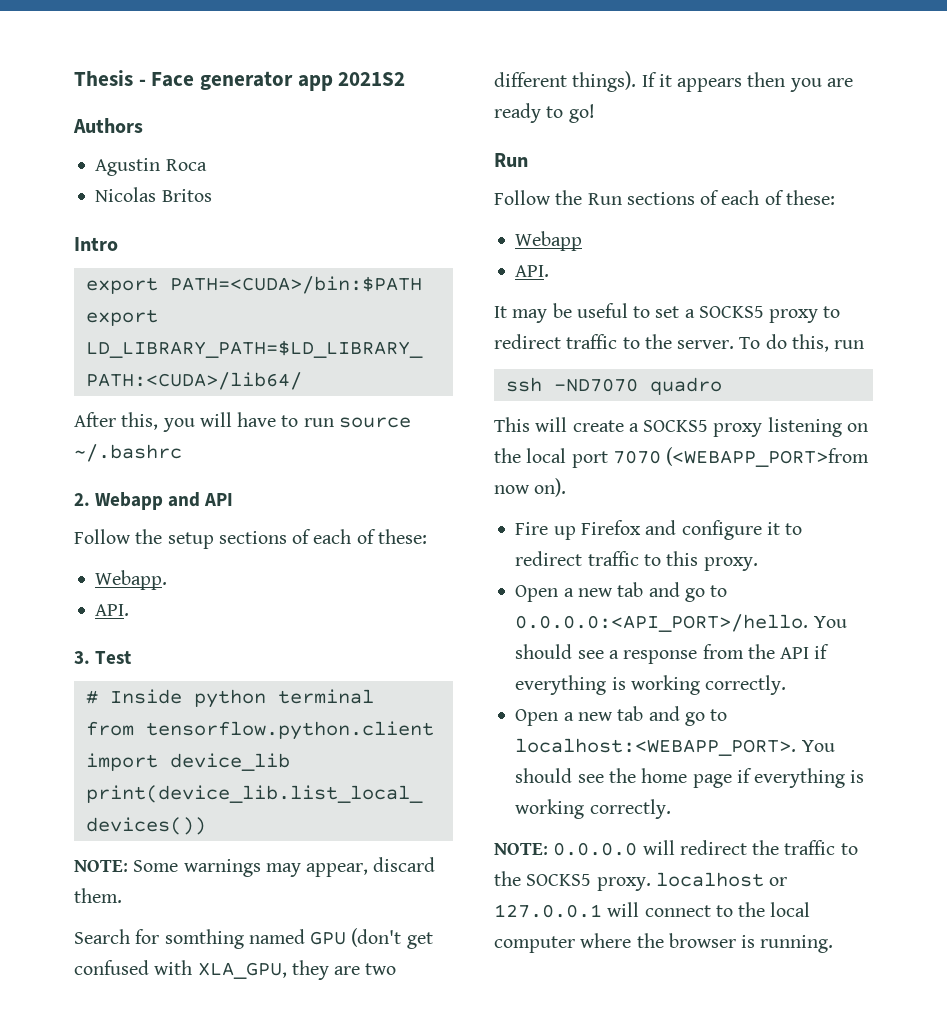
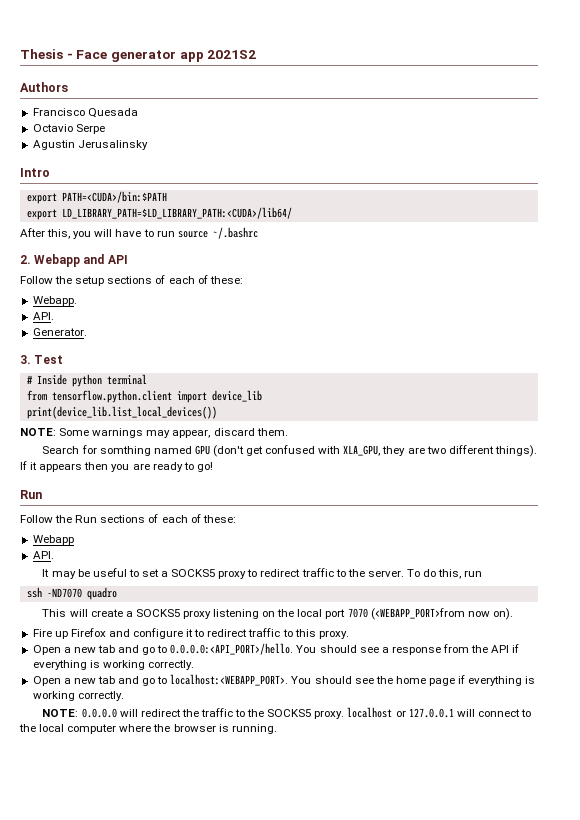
- Agustin Roca
- Nicolas Britos
+ Francisco Quesada
+ Octavio Serpe
+ Agustin Jerusalinsky
+ Generator.

